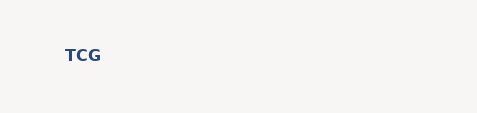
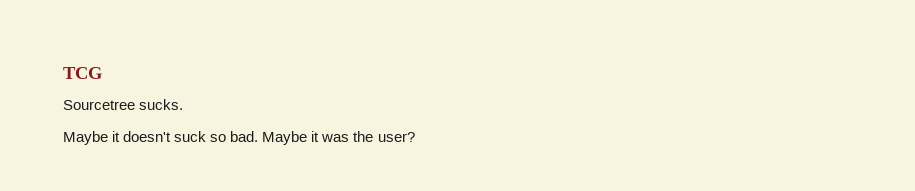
+ Sourcetree sucks.
+ Maybe it doesn't suck so bad. Maybe it was the user?

